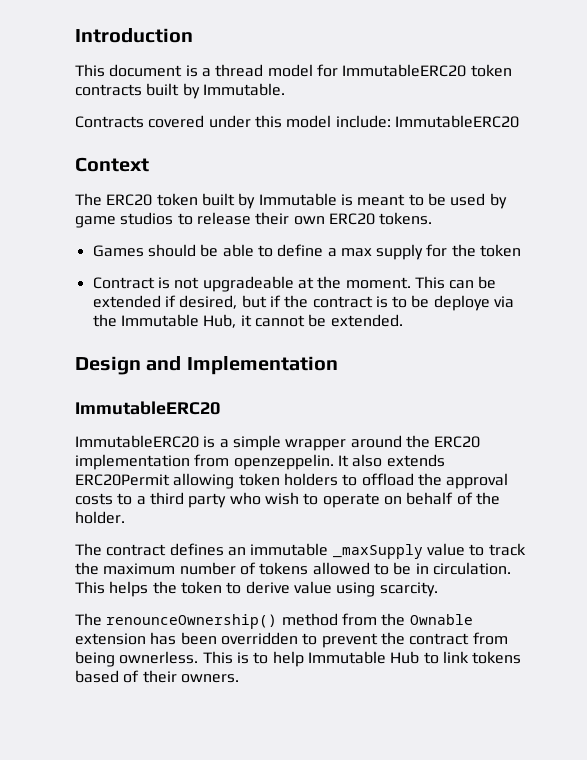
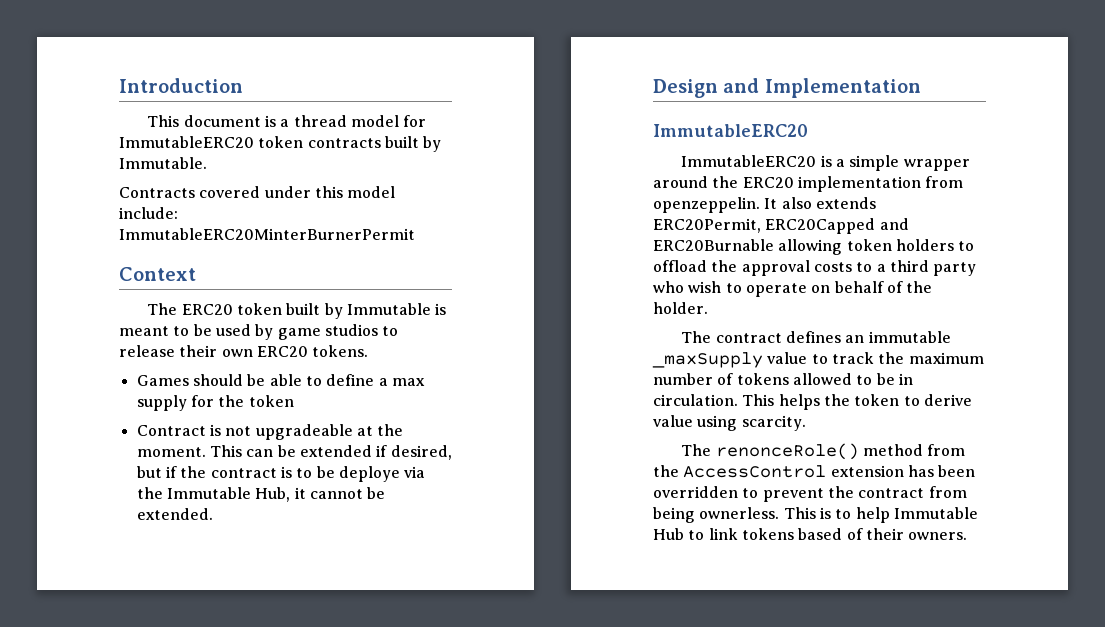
- Contracts covered under this model include: ImmutableERC20
+ Contracts covered under this model include: ImmutableERC20MinterBurnerPermit
- It also extends ERC20Permit allowing token holders to offload the approval costs to a third party who wish to operate on behalf of the holder.
+ It also extends ERC20Permit, ERC20Capped and ERC20Burnable allowing token holders to offload the approval costs to a third party who wish to operate on behalf of the holder.
- The renounceOwnership() method from the Ownable extension has been overridden to prevent the contract from being ownerless.
+ The renonceRole() method from the AccessControl extension has been overridden to prevent the contract from being ownerless.

